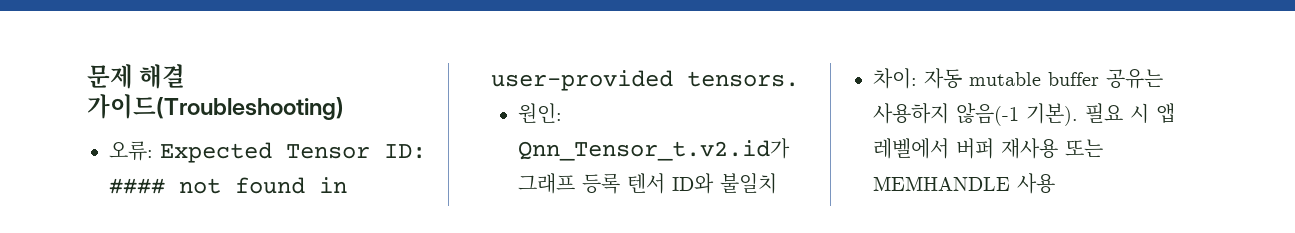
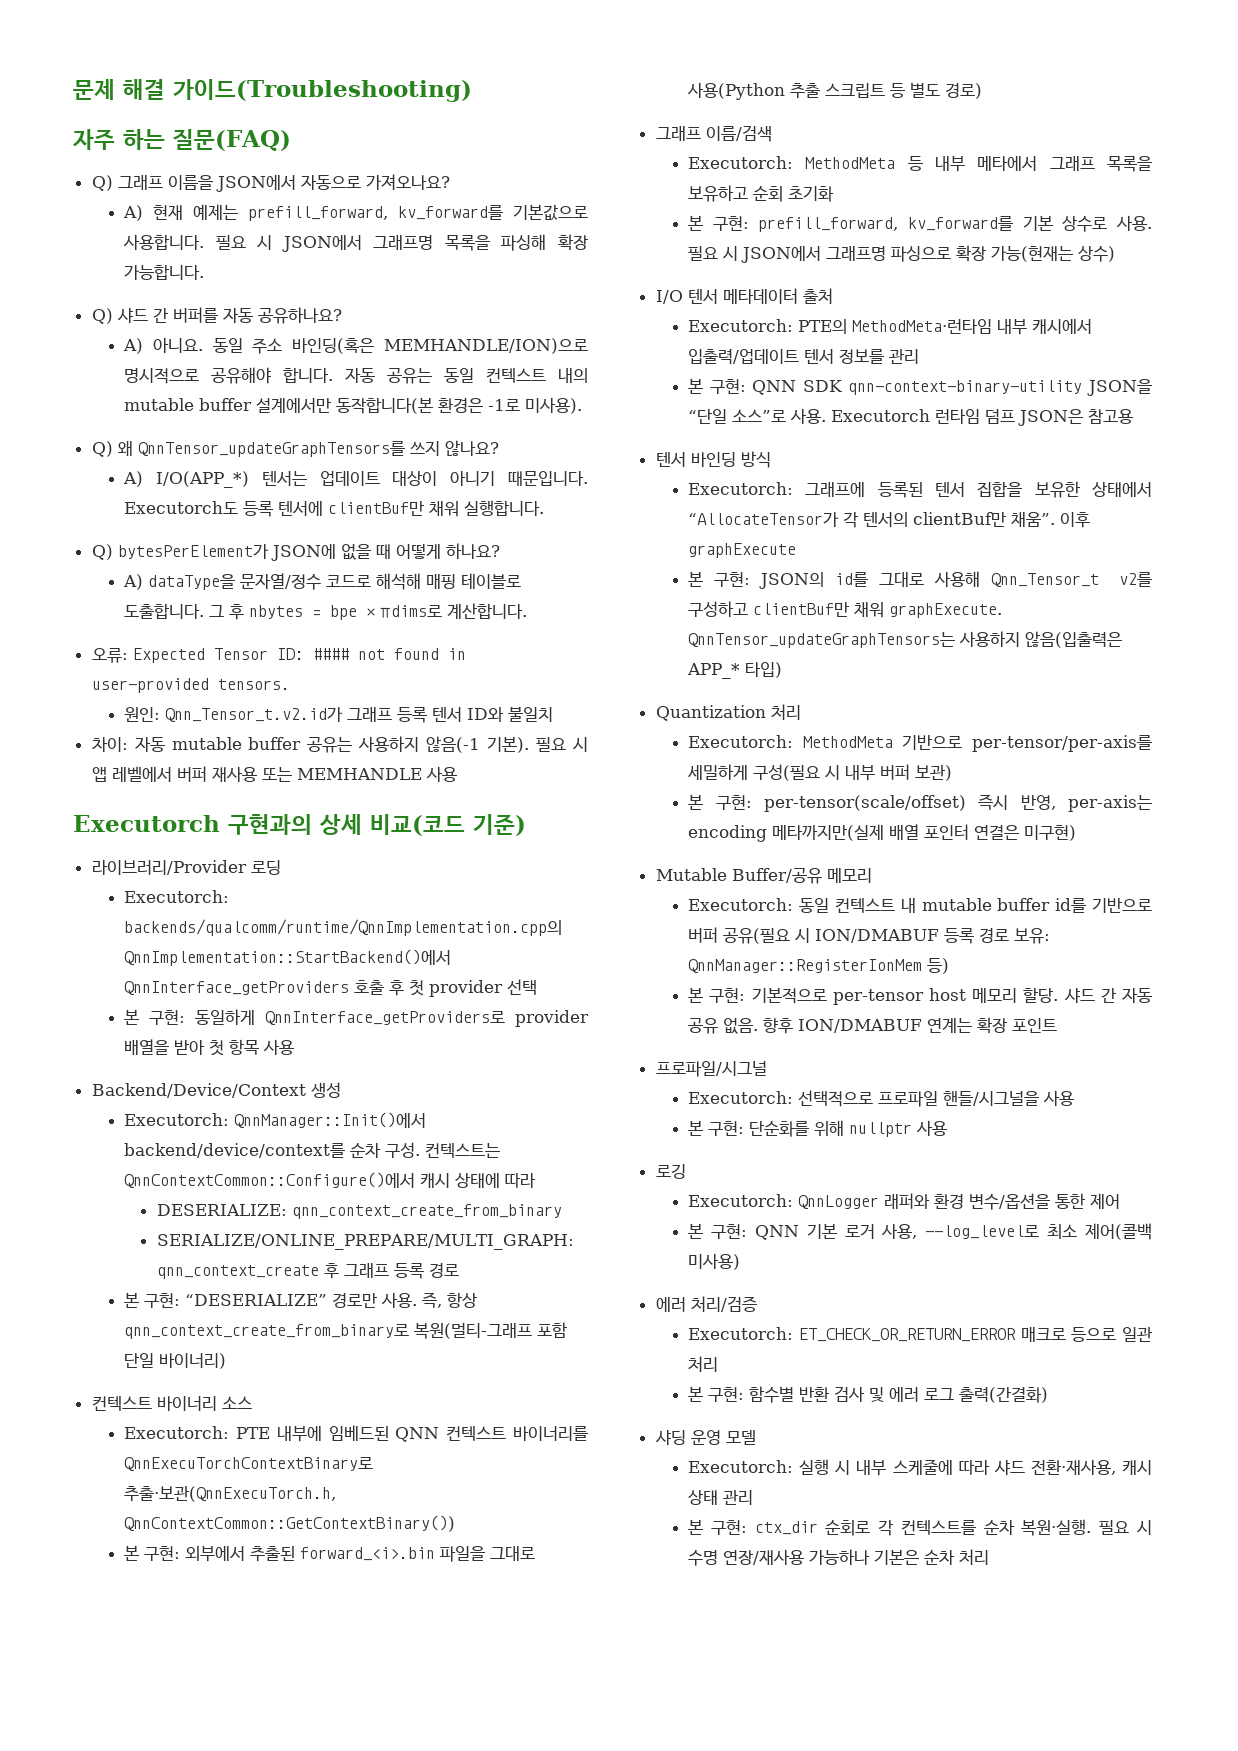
+ 자주 하는 질문(FAQ)
+ Q) 그래프 이름을 JSON에서 자동으로 가져오나요?
+ A) 현재 예제는 prefill_forward, kv_forward를 기본값으로 사용합니다. 필요 시 JSON에서 그래프명 목록을 파싱해 확장 가능합니다.
+ Q) 샤드 간 버퍼를 자동 공유하나요?
+ A) 아니요. 동일 주소 바인딩(혹은 MEMHANDLE/ION)으로 명시적으로 공유해야 합니다. 자동 공유는 동일 컨텍스트 내의 mutable buffer 설계에서만 동작합니다(본 환경은 -1로 미사용).
+ Q) 왜 QnnTensor_updateGraphTensors를 쓰지 않나요?
+ A) I/O(APP_*) 텐서는 업데이트 대상이 아니기 때문입니다. Executorch도 등록 텐서에 clientBuf만 채워 실행합니다.
+ Q) bytesPerElement가 JSON에 없을 때 어떻게 하나요?
+ A) dataType을 문자열/정수 코드로 해석해 매핑 테이블로 도출합니다. 그 후 nbytes = bpe × ∏dims로 계산합니다.
+ Executorch 구현과의 상세 비교(코드 기준)
+ 라이브러리/Provider 로딩
+ Executorch: backends/qualcomm/runtime/QnnImplementation.cpp의 QnnImplementation::StartBackend()에서 QnnInterface_getProviders 호출 후 첫 provider 선택
+ 본 구현: 동일하게 QnnInterface_getProviders로 provider 배열을 받아 첫 항목 사용
+ Backend/Device/Context 생성
+ Executorch: QnnManager::Init()에서 backend/device/context를 순차 구성. 컨텍스트는 QnnContextCommon::Configure()에서 캐시 상태에 따라
+ DESERIALIZE: qnn_context_create_from_binary
+ SERIALIZE/ONLINE_PREPARE/MULTI_GRAPH: qnn_context_create 후 그래프 등록 경로
+ 본 구현: “DESERIALIZE” 경로만 사용. 즉, 항상 qnn_context_create_from_binary로 복원(멀티-그래프 포함 단일 바이너리)
+ 컨텍스트 바이너리 소스
+ Executorch: PTE 내부에 임베드된 QNN 컨텍스트 바이너리를 QnnExecuTorchContextBinary로 추출·보관(QnnExecuTorch.h, QnnContextCommon::GetContextBinary())
+ 본 구현: 외부에서 추출된 forward_<i>.bin 파일을 그대로 사용(Python 추출 스크립트 등 별도 경로)
+ 그래프 이름/검색
+ Executorch: MethodMeta 등 내부 메타에서 그래프 목록을 보유하고 순회 초기화
+ 본 구현: prefill_forward, kv_forward를 기본 상수로 사용. 필요 시 JSON에서 그래프명 파싱으로 확장 가능(현재는 상수)
+ I/O 텐서 메타데이터 출처
+ Executorch: PTE의 MethodMeta·런타임 내부 캐시에서 입출력/업데이트 텐서 정보를 관리
+ 본 구현: QNN SDK qnn-context-binary-utility JSON을 “단일 소스”로 사용. Executorch 런타임 덤프 JSON은 참고용
+ 텐서 바인딩 방식
+ Executorch: 그래프에 등록된 텐서 집합을 보유한 상태에서 “AllocateTensor가 각 텐서의 clientBuf만 채움”. 이후 graphExecute
+ 본 구현: JSON의 id를 그대로 사용해 Qnn_Tensor_t v2를 구성하고 clientBuf만 채워 graphExecute. QnnTensor_updateGraphTensors는 사용하지 않음(입출력은 APP_* 타입)
+ Quantization 처리
+ Executorch: MethodMeta 기반으로 per-tensor/per-axis를 세밀하게 구성(필요 시 내부 버퍼 보관)
+ 본 구현: per-tensor(scale/offset) 즉시 반영, per-axis는 encoding 메타까지만(실제 배열 포인터 연결은 미구현)
+ Mutable Buffer/공유 메모리
+ Executorch: 동일 컨텍스트 내 mutable buffer id를 기반으로 버퍼 공유(필요 시 ION/DMABUF 등록 경로 보유: QnnManager::RegisterIonMem 등)
+ 본 구현: 기본적으로 per‑tensor host 메모리 할당. 샤드 간 자동 공유 없음. 향후 ION/DMABUF 연계는 확장 포인트
+ 프로파일/시그널
+ Executorch: 선택적으로 프로파일 핸들/시그널을 사용
+ 본 구현: 단순화를 위해 nullptr 사용
+ 로깅
+ Executorch: QnnLogger 래퍼와 환경 변수/옵션을 통한 제어
+ 본 구현: QNN 기본 로거 사용, --log_level로 최소 제어(콜백 미사용)
+ 에러 처리/검증
+ Executorch: ET_CHECK_OR_RETURN_ERROR 매크로 등으로 일관 처리
+ 본 구현: 함수별 반환 검사 및 에러 로그 출력(간결화)
+ 샤딩 운영 모델
+ Executorch: 실행 시 내부 스케줄에 따라 샤드 전환·재사용, 캐시 상태 관리
+ 본 구현: ctx_dir 순회로 각 컨텍스트를 순차 복원·실행. 필요 시 수명 연장/재사용 가능하나 기본은 순차 처리

